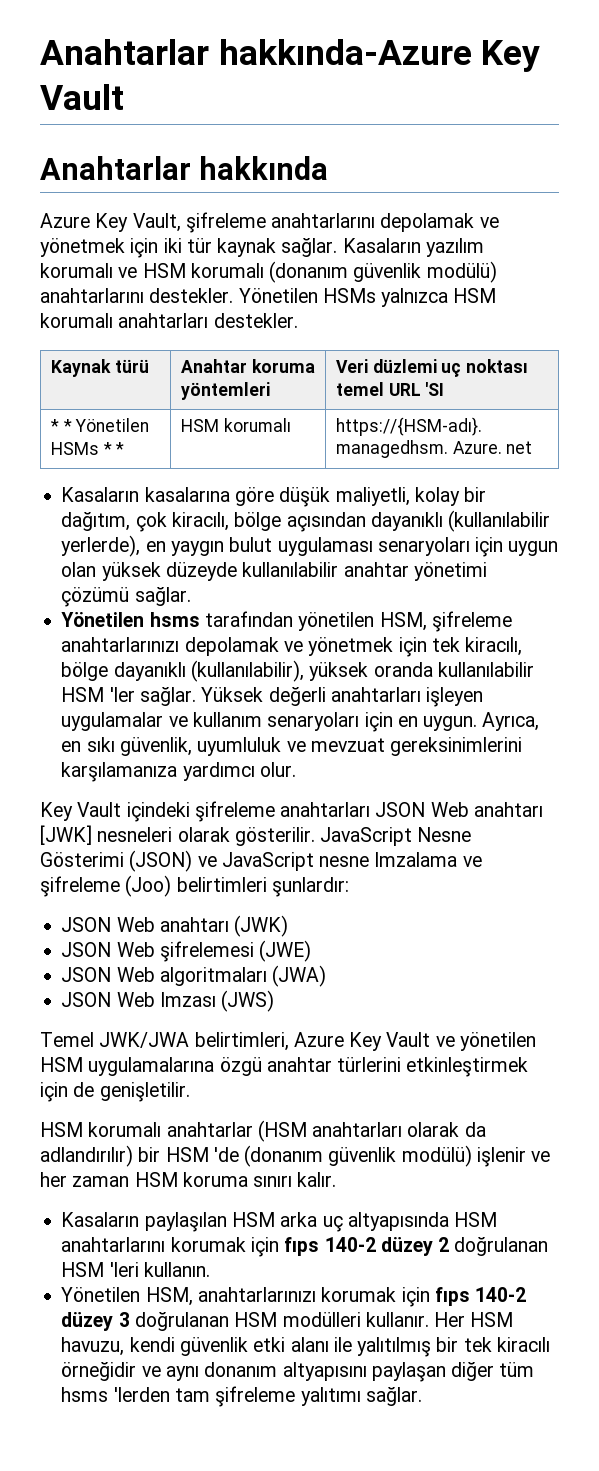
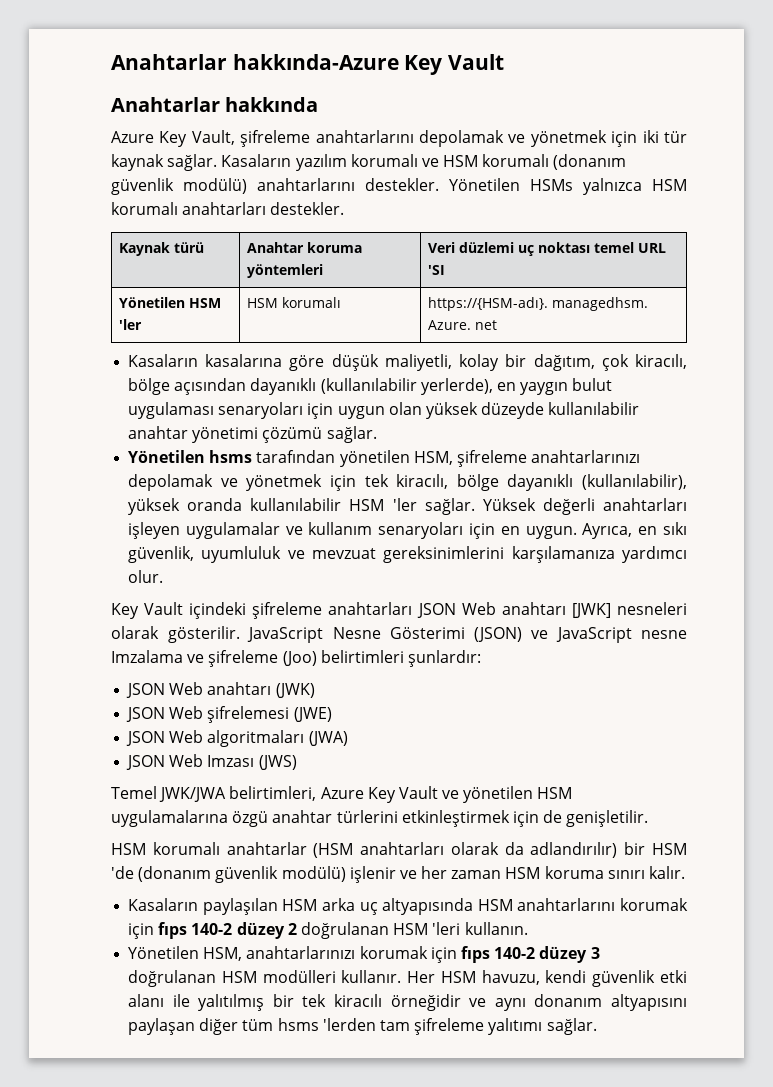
- * * Yönetilen HSMs * * | HSM korumalı | https://{HSM-adı}. managedhsm. Azure. net
+ Yönetilen HSM 'ler | HSM korumalı | https://{HSM-adı}. managedhsm. Azure. net

